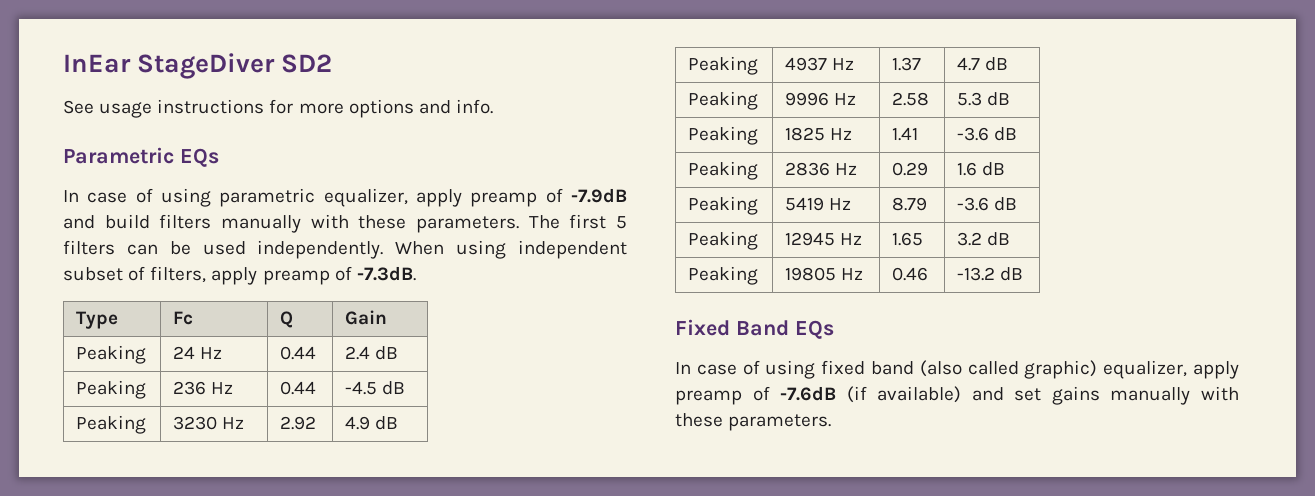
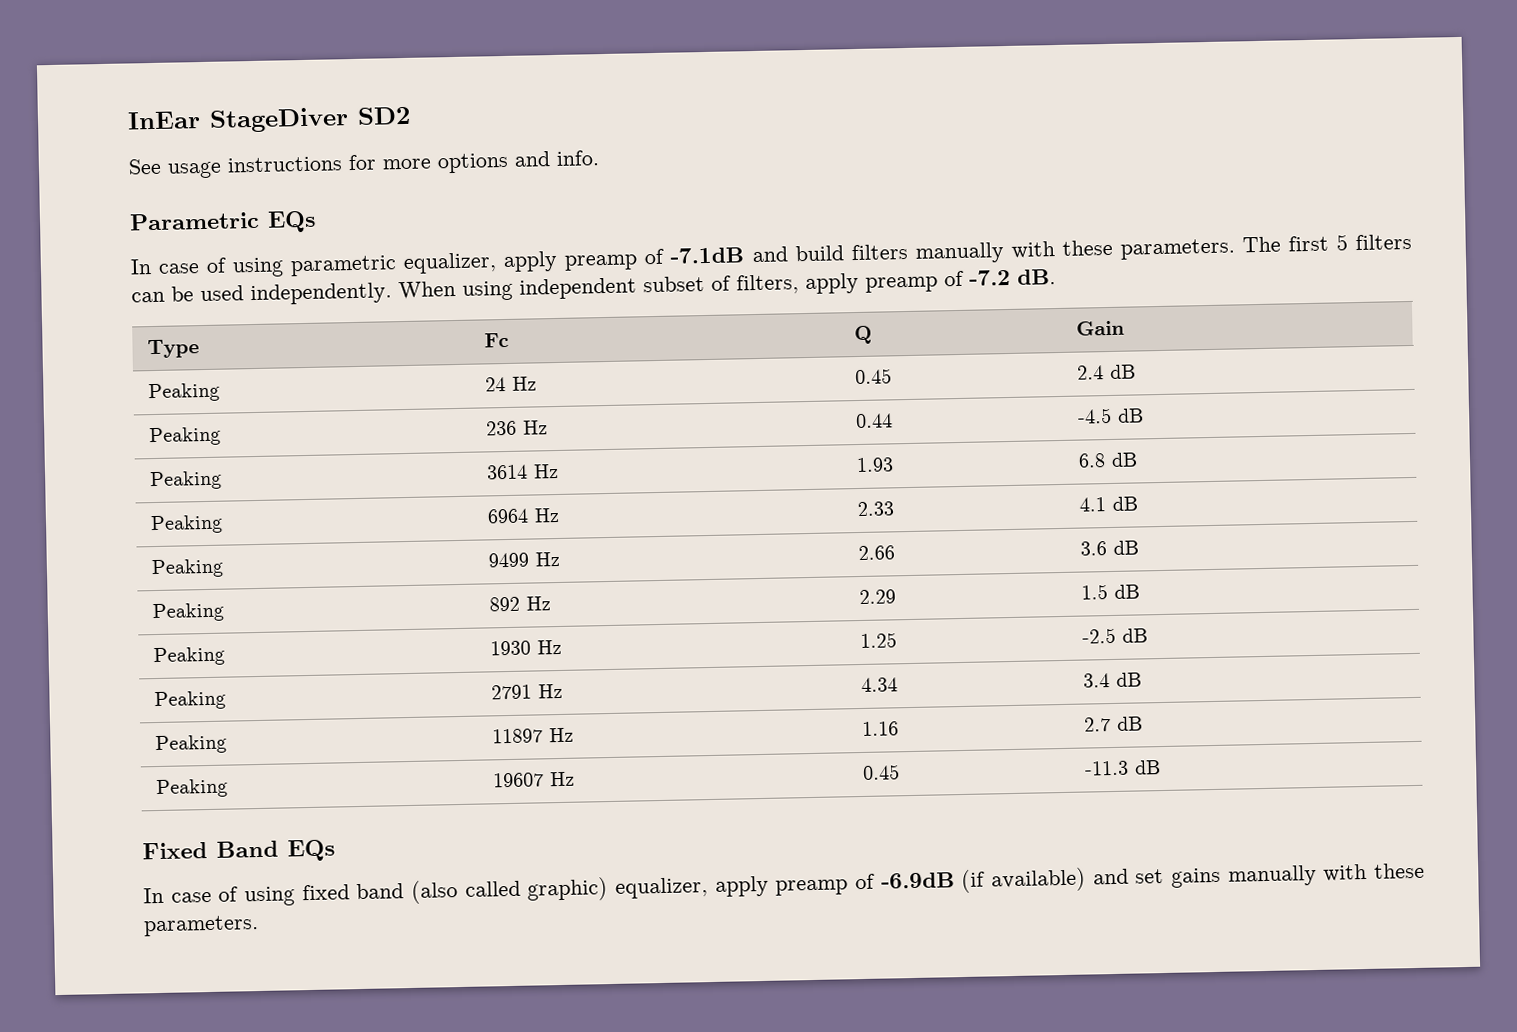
- In case of using parametric equalizer, apply preamp of -7.9dB and build filters manually with these parameters.
+ In case of using parametric equalizer, apply preamp of -7.1dB and build filters manually with these parameters.
- When using independent subset of filters, apply preamp of -7.3dB.
+ When using independent subset of filters, apply preamp of -7.2 dB.
- Peaking | 24 Hz | 0.44 | 2.4 dB
+ Peaking | 24 Hz | 0.45 | 2.4 dB
- Peaking | 3230 Hz | 2.92 | 4.9 dB
- Peaking | 4937 Hz | 1.37 | 4.7 dB
- Peaking | 9996 Hz | 2.58 | 5.3 dB
- Peaking | 1825 Hz | 1.41 | -3.6 dB
- Peaking | 2836 Hz | 0.29 | 1.6 dB
- Peaking | 5419 Hz | 8.79 | -3.6 dB
- Peaking | 12945 Hz | 1.65 | 3.2 dB
- Peaking | 19805 Hz | 0.46 | -13.2 dB
+ Peaking | 3614 Hz | 1.93 | 6.8 dB
+ Peaking | 6964 Hz | 2.33 | 4.1 dB
+ Peaking | 9499 Hz | 2.66 | 3.6 dB
+ Peaking | 892 Hz | 2.29 | 1.5 dB
+ Peaking | 1930 Hz | 1.25 | -2.5 dB
+ Peaking | 2791 Hz | 4.34 | 3.4 dB
+ Peaking | 11897 Hz | 1.16 | 2.7 dB
+ Peaking | 19607 Hz | 0.45 | -11.3 dB
- In case of using fixed band (also called graphic) equalizer, apply preamp of -7.6dB (if available) and set gains manually with these parameters.
+ In case of using fixed band (also called graphic) equalizer, apply preamp of -6.9dB (if available) and set gains manually with these parameters.

